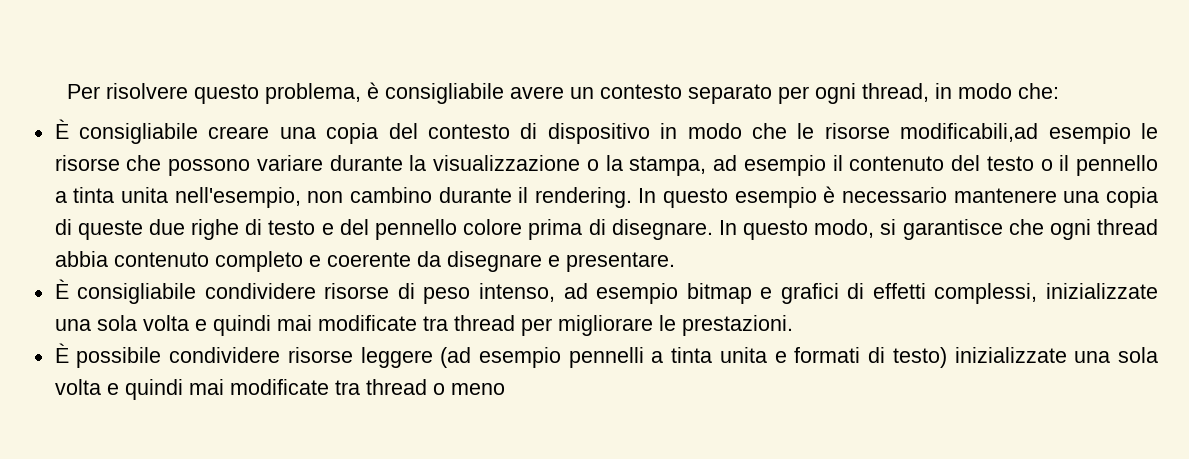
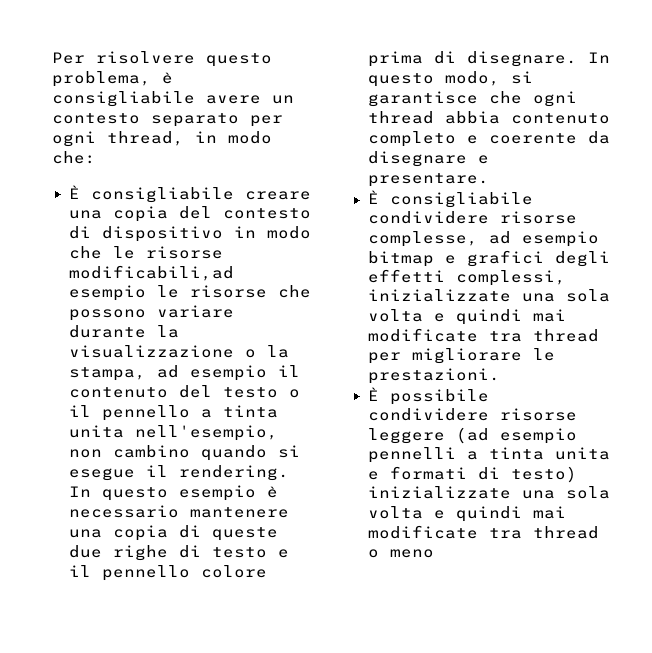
- È consigliabile creare una copia del contesto di dispositivo in modo che le risorse modificabili,ad esempio le risorse che possono variare durante la visualizzazione o la stampa, ad esempio il contenuto del testo o il pennello a tinta unita nell'esempio, non cambino durante il rendering.
+ È consigliabile creare una copia del contesto di dispositivo in modo che le risorse modificabili,ad esempio le risorse che possono variare durante la visualizzazione o la stampa, ad esempio il contenuto del testo o il pennello a tinta unita nell'esempio, non cambino quando si esegue il rendering.
- In questo esempio è necessario mantenere una copia di queste due righe di testo e del pennello colore prima di disegnare.
+ In questo esempio è necessario mantenere una copia di queste due righe di testo e il pennello colore prima di disegnare.
- È consigliabile condividere risorse di peso intenso, ad esempio bitmap e grafici di effetti complessi, inizializzate una sola volta e quindi mai modificate tra thread per migliorare le prestazioni.
+ È consigliabile condividere risorse complesse, ad esempio bitmap e grafici degli effetti complessi, inizializzate una sola volta e quindi mai modificate tra thread per migliorare le prestazioni.

